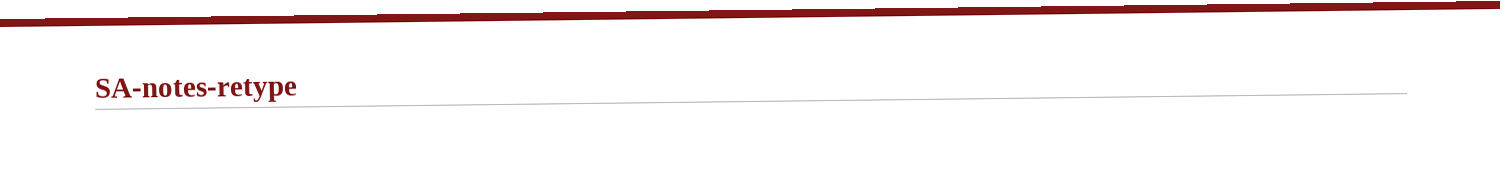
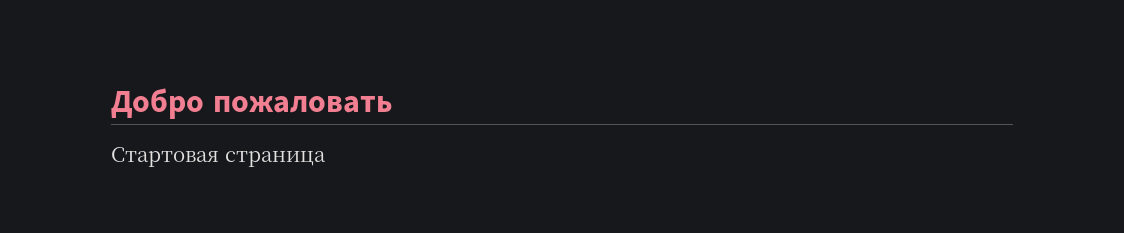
- SA-notes-retype
+ Добро пожаловать
+ Стартовая страница

